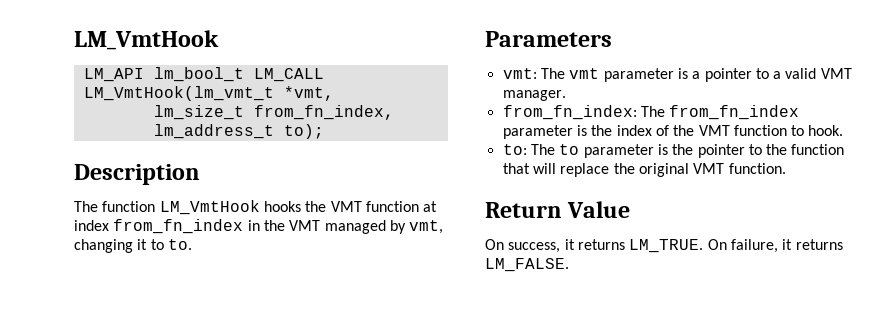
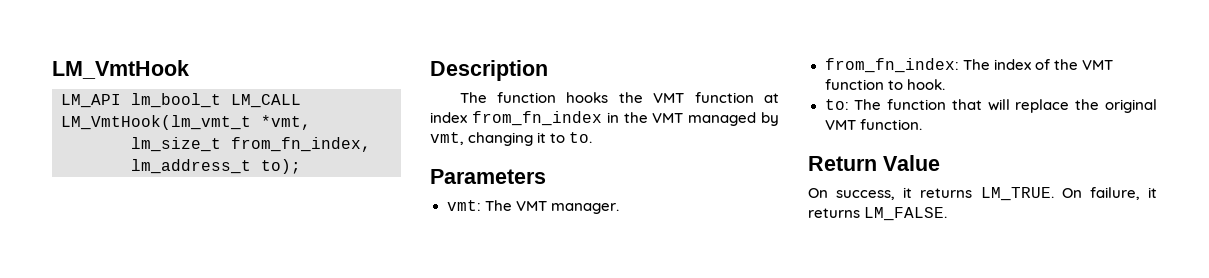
- The function LM_VmtHook hooks the VMT function at index from_fn_index in the VMT managed by vmt, changing it to to.
+ The function hooks the VMT function at index from_fn_index in the VMT managed by vmt, changing it to to.
- vmt: The vmt parameter is a pointer to a valid VMT manager.
+ vmt: The VMT manager.
- from_fn_index: The from_fn_index parameter is the index of the VMT function to hook.
+ from_fn_index: The index of the VMT function to hook.
- to: The to parameter is the pointer to the function that will replace the original VMT function.
+ to: The function that will replace the original VMT function.

